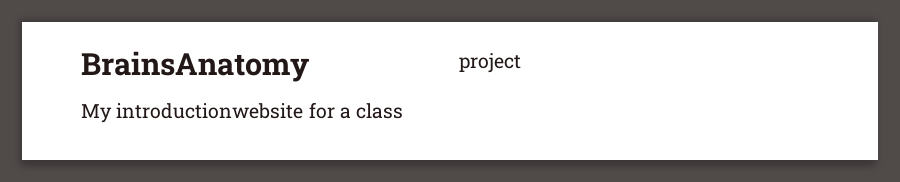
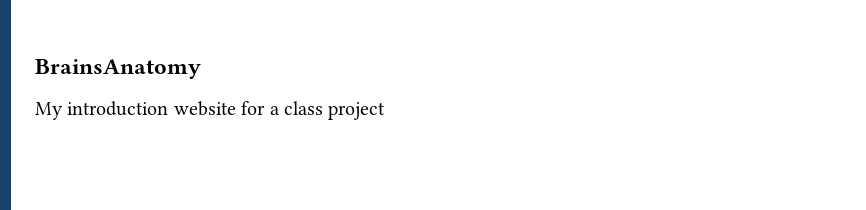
- My introductionwebsite for a class project
+ My introduction website for a class project

